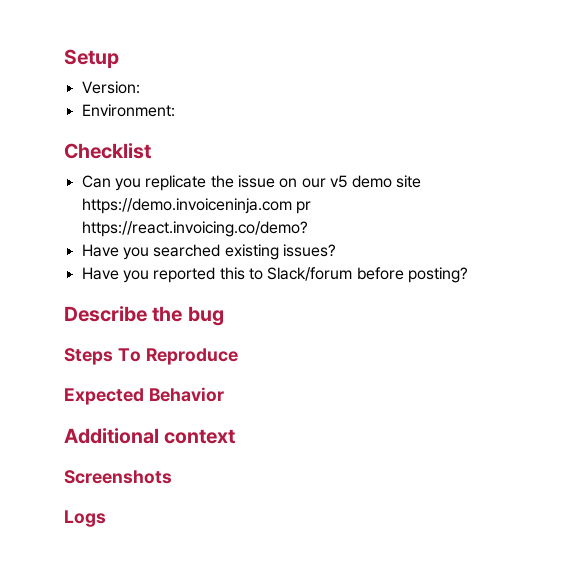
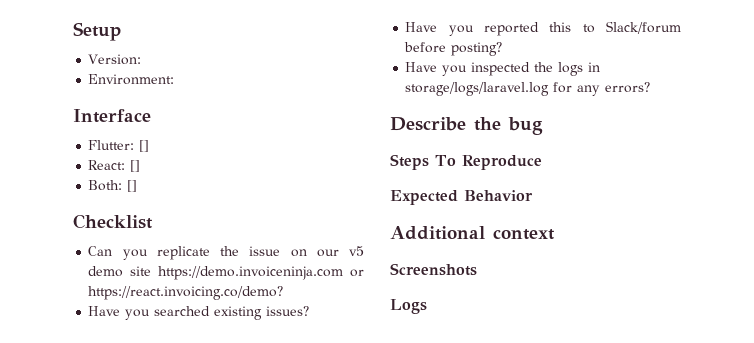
+ Interface
+ Flutter: []
+ React: []
+ Both: []
- Can you replicate the issue on our v5 demo site https://demo.invoiceninja.com pr https://react.invoicing.co/demo?
+ Can you replicate the issue on our v5 demo site https://demo.invoiceninja.com or https://react.invoicing.co/demo?
+ Have you inspected the logs in storage/logs/laravel.log for any errors?

